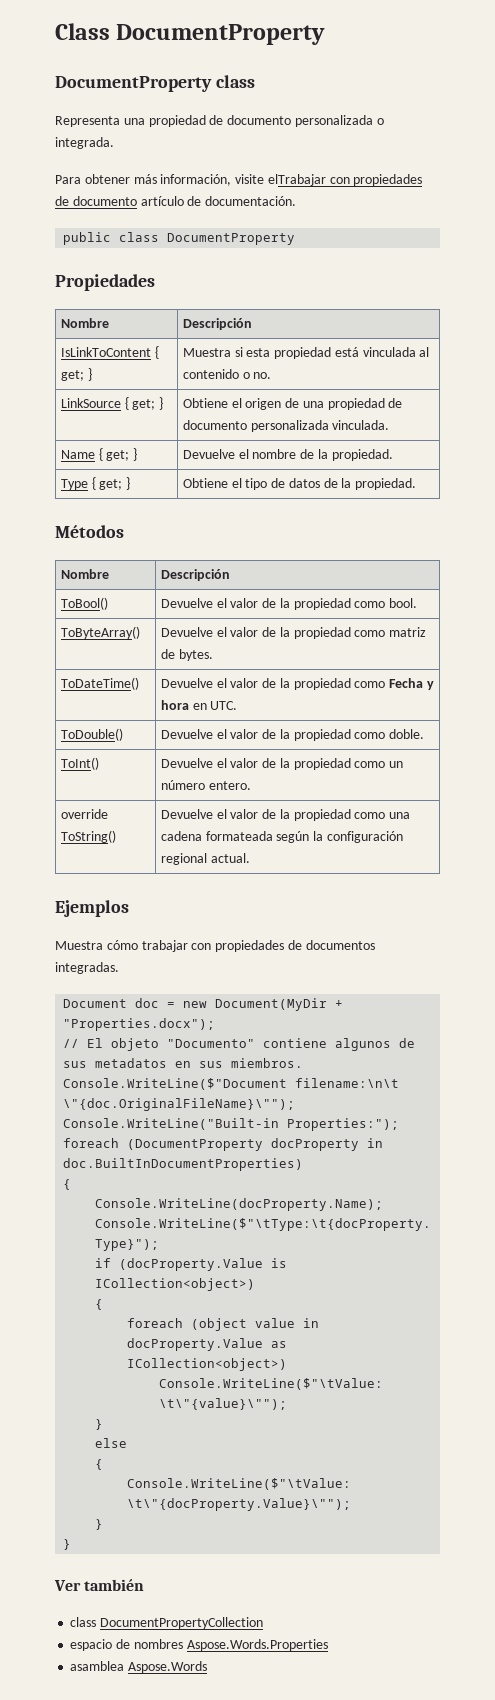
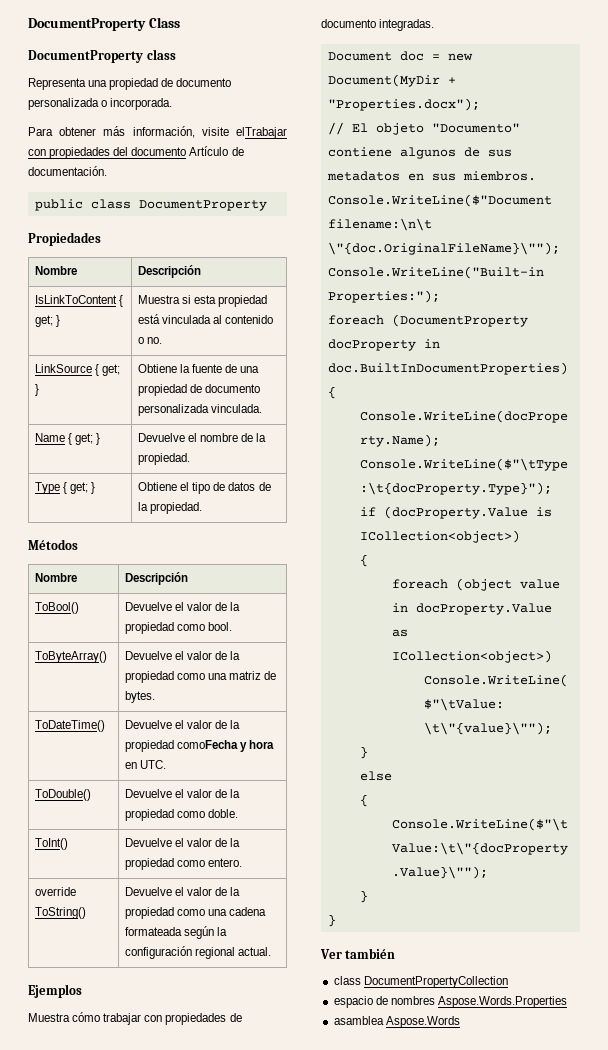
- Class DocumentProperty
+ DocumentProperty Class
- Representa una propiedad de documento personalizada o integrada.
+ Representa una propiedad de documento personalizada o incorporada.
- Para obtener más información, visite elTrabajar con propiedades de documento artículo de documentación.
+ Para obtener más información, visite elTrabajar con propiedades del documento Artículo de documentación.
- LinkSource { get; } | Obtiene el origen de una propiedad de documento personalizada vinculada.
+ LinkSource { get; } | Obtiene la fuente de una propiedad de documento personalizada vinculada.
- ToByteArray() | Devuelve el valor de la propiedad como matriz de bytes.
+ ToByteArray() | Devuelve el valor de la propiedad como una matriz de bytes.
- ToDateTime() | Devuelve el valor de la propiedad como Fecha y hora en UTC.
+ ToDateTime() | Devuelve el valor de la propiedad comoFecha y hora en UTC.
- ToInt() | Devuelve el valor de la propiedad como un número entero.
+ ToInt() | Devuelve el valor de la propiedad como entero.
- Muestra cómo trabajar con propiedades de documentos integradas.
+ Muestra cómo trabajar con propiedades de documento integradas.

